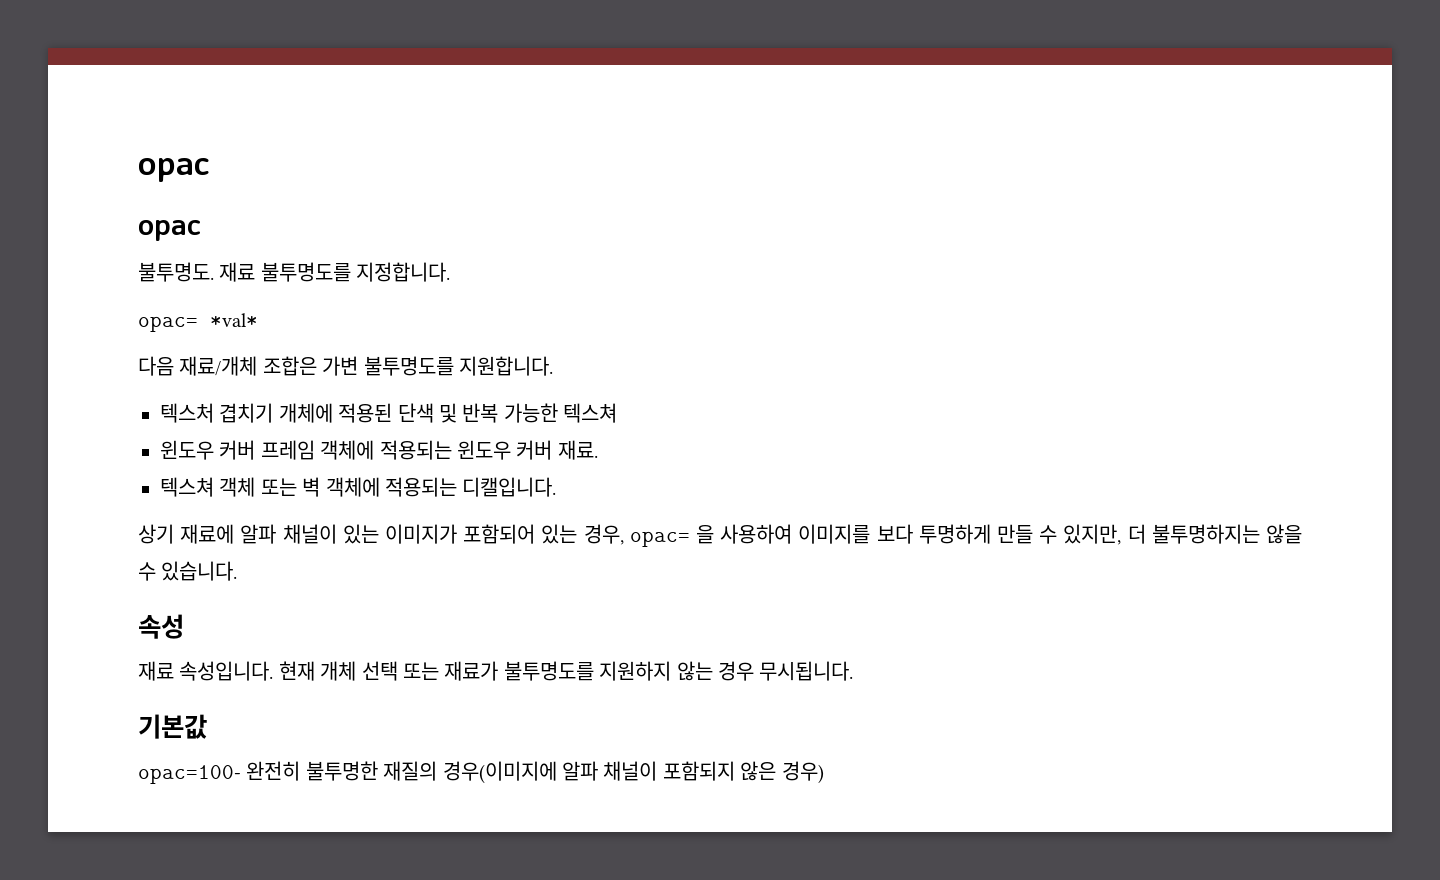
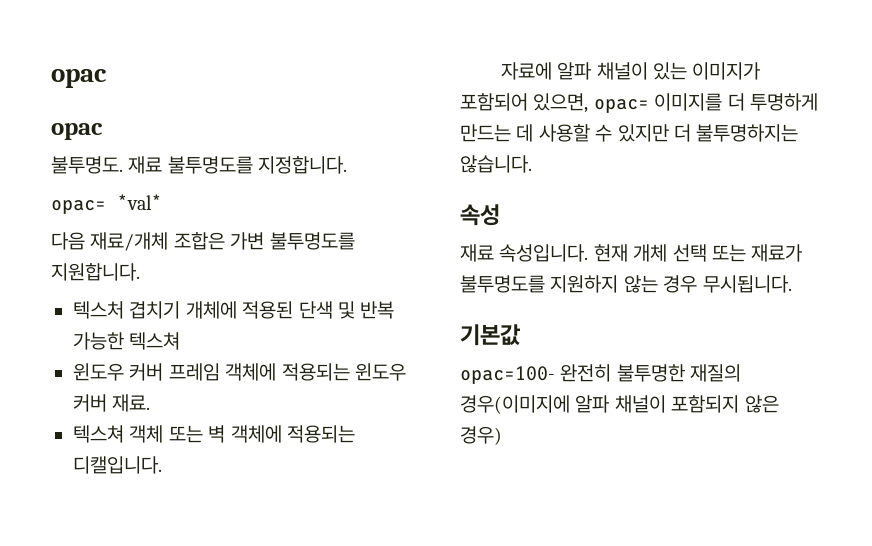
- 상기 재료에 알파 채널이 있는 이미지가 포함되어 있는 경우, opac= 을 사용하여 이미지를 보다 투명하게 만들 수 있지만, 더 불투명하지는 않을 수 있습니다.
+ 자료에 알파 채널이 있는 이미지가 포함되어 있으면, opac= 이미지를 더 투명하게 만드는 데 사용할 수 있지만 더 불투명하지는 않습니다.

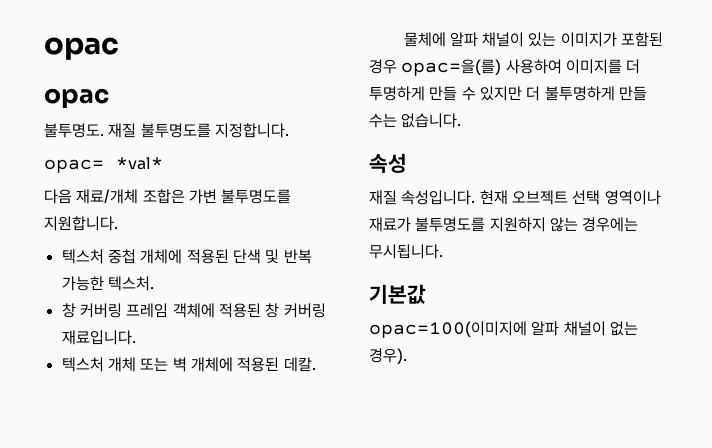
- 재료 불투명도를 지정합니다.
+ 재질 불투명도를 지정합니다.
- 텍스처 겹치기 개체에 적용된 단색 및 반복 가능한 텍스쳐
- 윈도우 커버 프레임 객체에 적용되는 윈도우 커버 재료.
- 텍스쳐 객체 또는 벽 객체에 적용되는 디캘입니다.
- 자료에 알파 채널이 있는 이미지가 포함되어 있으면, opac= 이미지를 더 투명하게 만드는 데 사용할 수 있지만 더 불투명하지는 않습니다.
+ 텍스처 중첩 개체에 적용된 단색 및 반복 가능한 텍스처.
+ 창 커버링 프레임 객체에 적용된 창 커버링 재료입니다.
+ 텍스처 개체 또는 벽 개체에 적용된 데칼.
+ 물체에 알파 채널이 있는 이미지가 포함된 경우 opac=을(를) 사용하여 이미지를 더 투명하게 만들 수 있지만 더 불투명하게 만들 수는 없습니다.
- 재료 속성입니다.
+ 재질 속성입니다.
- 현재 개체 선택 또는 재료가 불투명도를 지원하지 않는 경우 무시됩니다.
+ 현재 오브젝트 선택 영역이나 재료가 불투명도를 지원하지 않는 경우에는 무시됩니다.
- opac=100- 완전히 불투명한 재질의 경우(이미지에 알파 채널이 포함되지 않은 경우)
+ opac=100(이미지에 알파 채널이 없는 경우).

